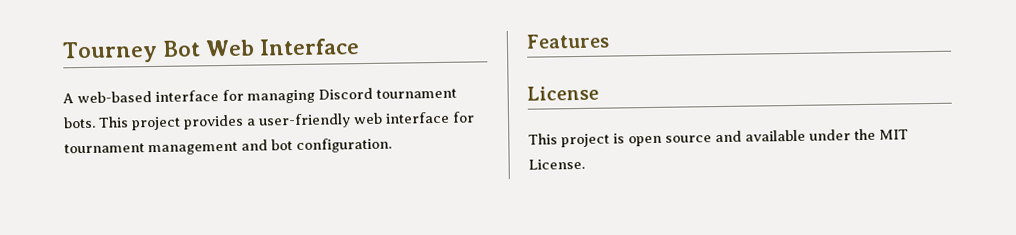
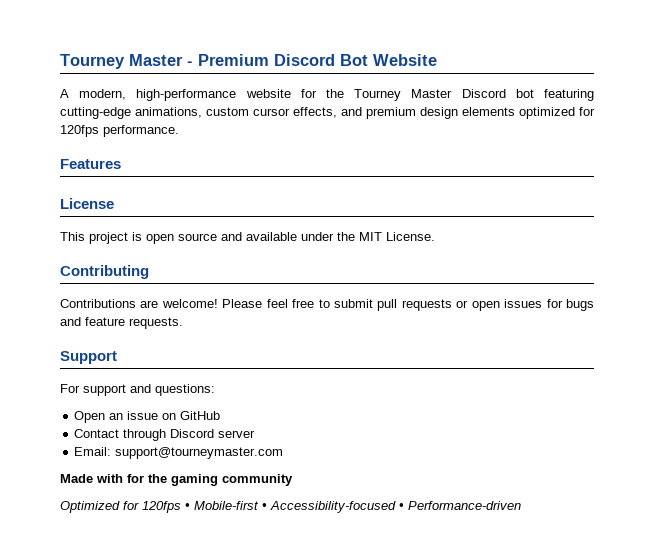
- Tourney Bot Web Interface
- A web-based interface for managing Discord tournament bots. This project provides a user-friendly web interface for tournament management and bot configuration.
+ Tourney Master - Premium Discord Bot Website
+ A modern, high-performance website for the Tourney Master Discord bot featuring cutting-edge animations, custom cursor effects, and premium design elements optimized for 120fps performance.
+ Contributing
+ Contributions are welcome! Please feel free to submit pull requests or open issues for bugs and feature requests.
+ Support
+ For support and questions:
+ Open an issue on GitHub
+ Contact through Discord server
+ Email: support@tourneymaster.com
+ Made with for the gaming community
+ Optimized for 120fps • Mobile-first • Accessibility-focused • Performance-driven

